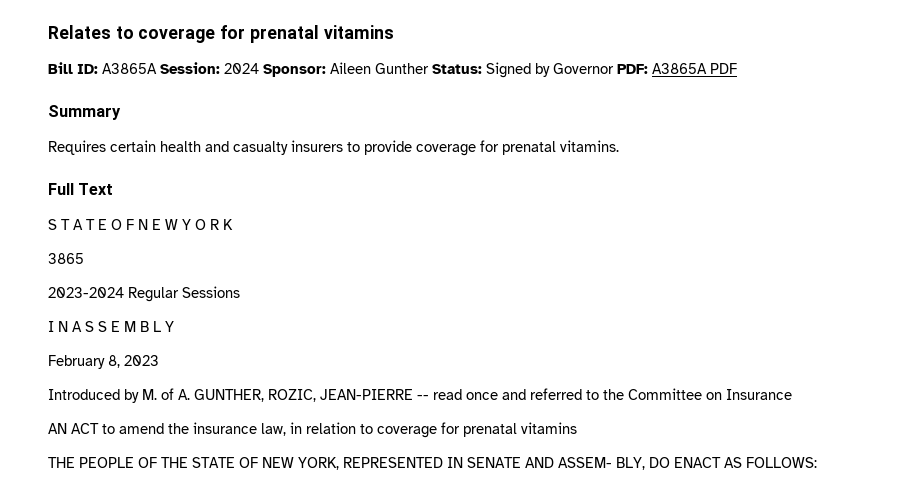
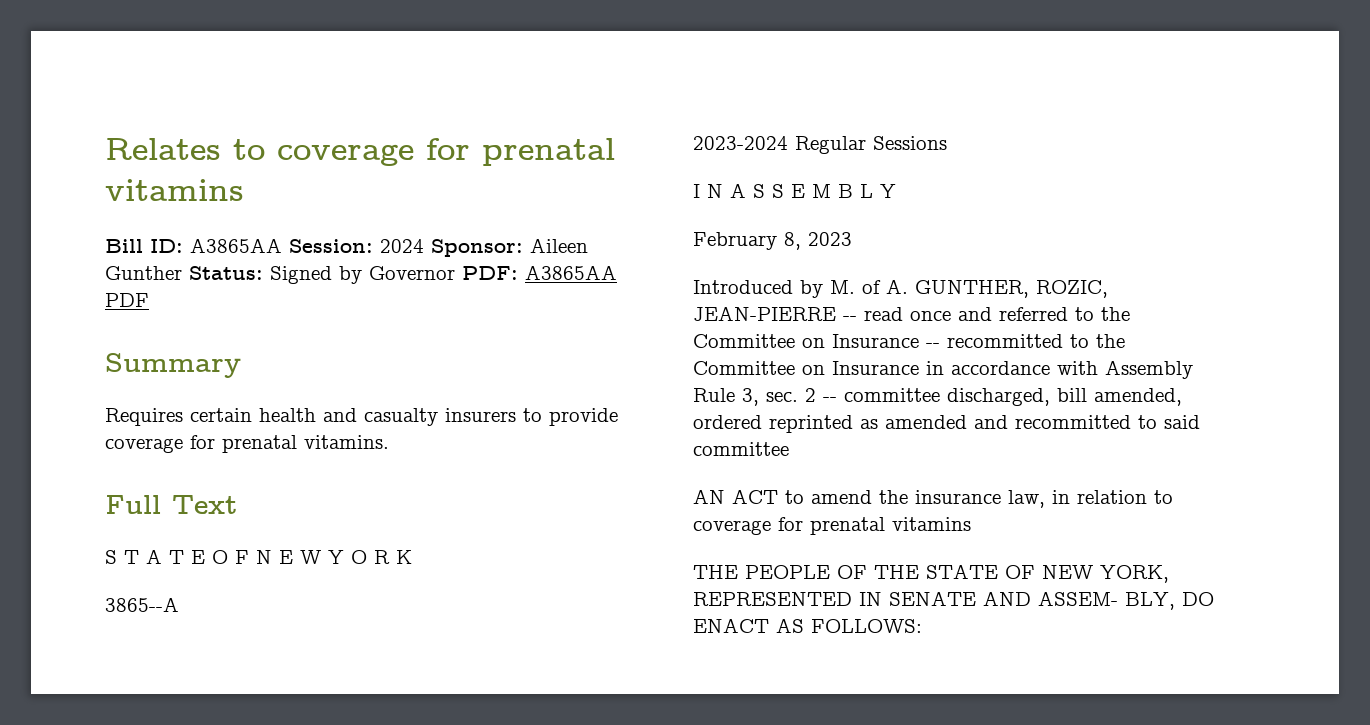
- Bill ID: A3865A Session: 2024 Sponsor: Aileen Gunther Status: Signed by Governor PDF: A3865A PDF
+ Bill ID: A3865AA Session: 2024 Sponsor: Aileen Gunther Status: Signed by Governor PDF: A3865AA PDF
- 3865
+ 3865--A
- Introduced by M. of A. GUNTHER, ROZIC, JEAN-PIERRE -- read once and referred to the Committee on Insurance
+ Introduced by M. of A. GUNTHER, ROZIC, JEAN-PIERRE -- read once and referred to the Committee on Insurance -- recommitted to the Committee on Insurance in accordance with Assembly Rule 3, sec. 2 -- committee discharged, bill amended, ordered reprinted as amended and recommitted to said committee

